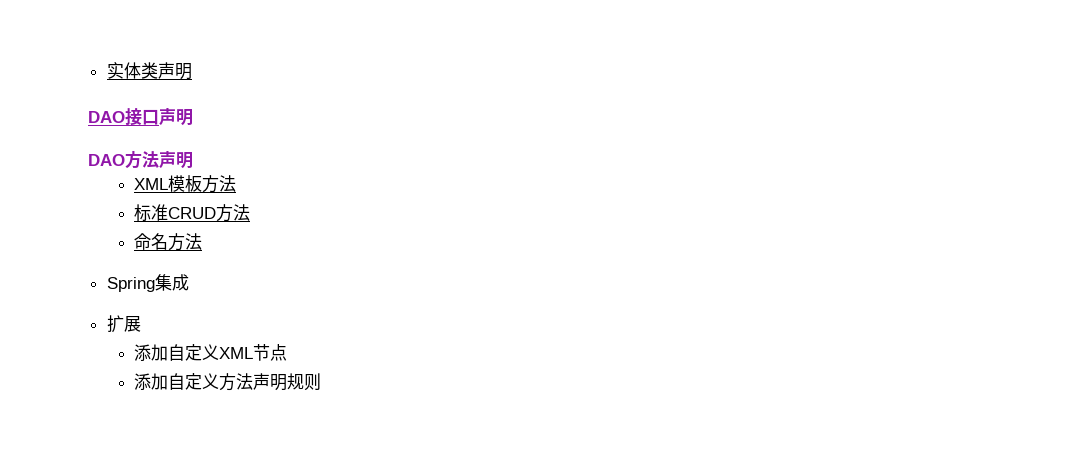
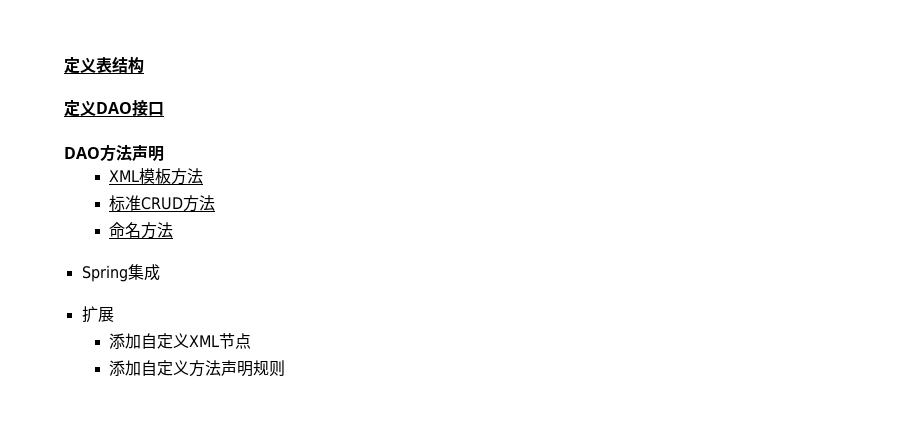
- 实体类声明
- DAO接口声明
+ 定义表结构
+ 定义DAO接口

